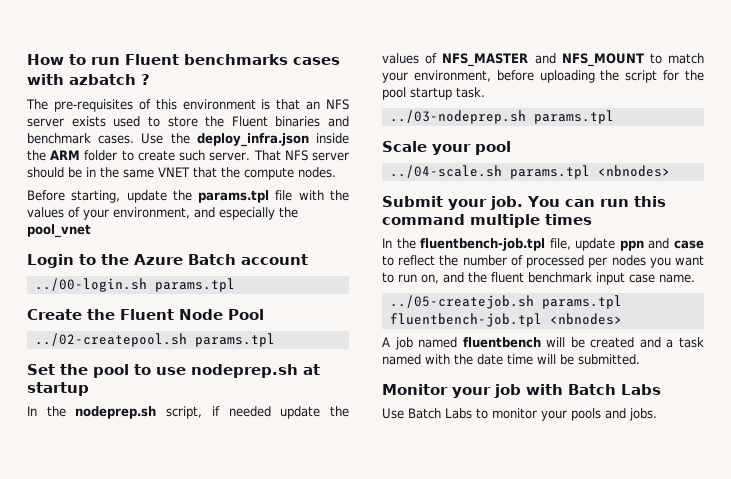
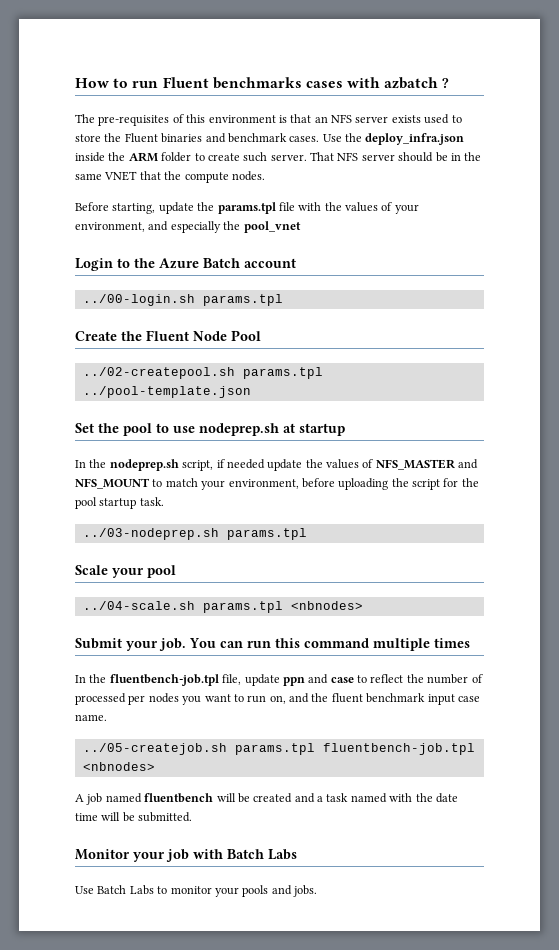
- ../02-createpool.sh params.tpl
+ ../02-createpool.sh params.tpl ../pool-template.json

